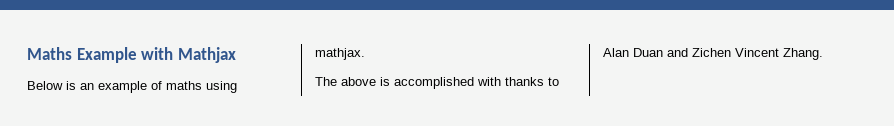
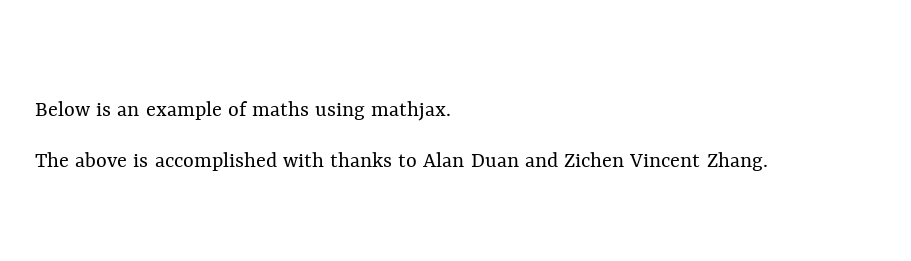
- Maths Example with Mathjax

